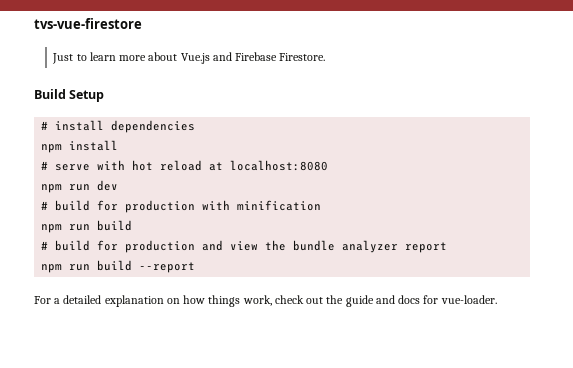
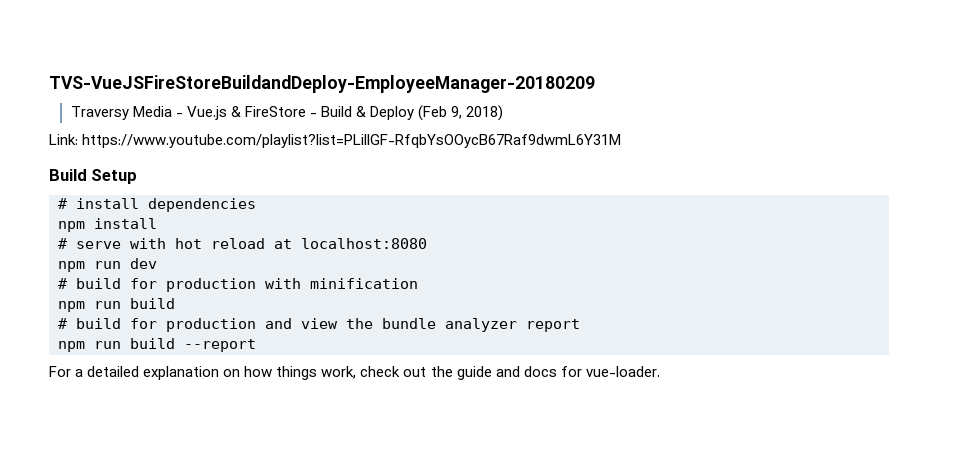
- tvs-vue-firestore
- Just to learn more about Vue.js and Firebase Firestore.
+ TVS-VueJSFireStoreBuildandDeploy-EmployeeManager-20180209
+ Traversy Media - Vue.js & FireStore - Build & Deploy (Feb 9, 2018)
+ Link: https://www.youtube.com/playlist?list=PLillGF-RfqbYsOOycB67Raf9dwmL6Y31M

